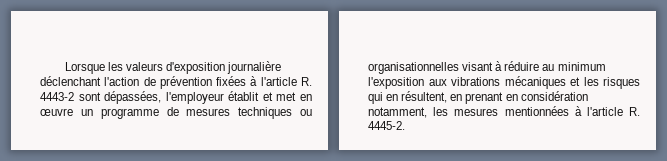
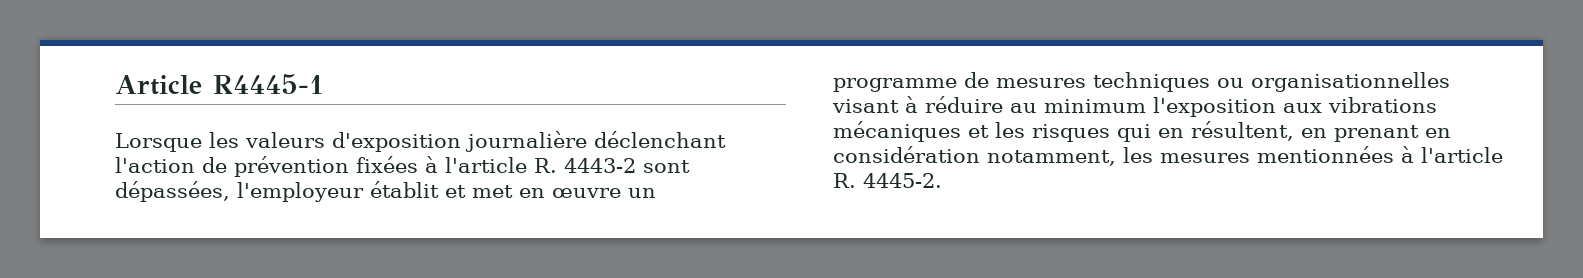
+ Article R4445-1

